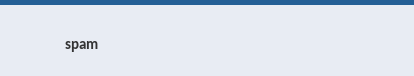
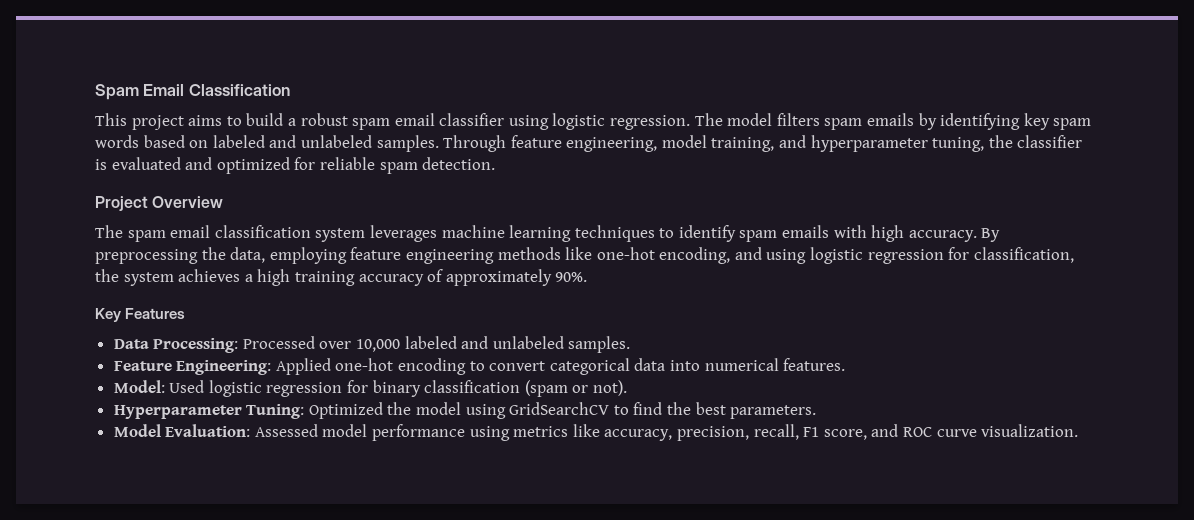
- spam
+ Spam Email Classification
+ This project aims to build a robust spam email classifier using logistic regression. The model filters spam emails by identifying key spam words based on labeled and unlabeled samples. Through feature engineering, model training, and hyperparameter tuning, the classifier is evaluated and optimized for reliable spam detection.
+ Project Overview
+ The spam email classification system leverages machine learning techniques to identify spam emails with high accuracy. By preprocessing the data, employing feature engineering methods like one-hot encoding, and using logistic regression for classification, the system achieves a high training accuracy of approximately 90%.
+ Key Features
+ Data Processing: Processed over 10,000 labeled and unlabeled samples.
+ Feature Engineering: Applied one-hot encoding to convert categorical data into numerical features.
+ Model: Used logistic regression for binary classification (spam or not).
+ Hyperparameter Tuning: Optimized the model using GridSearchCV to find the best parameters.
+ Model Evaluation: Assessed model performance using metrics like accuracy, precision, recall, F1 score, and ROC curve visualization.

